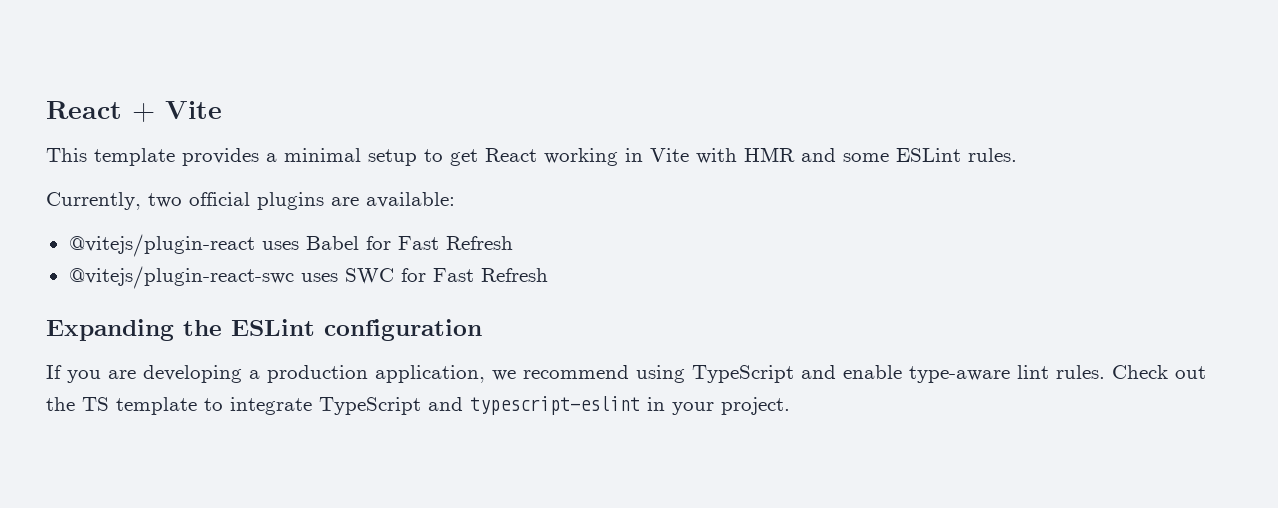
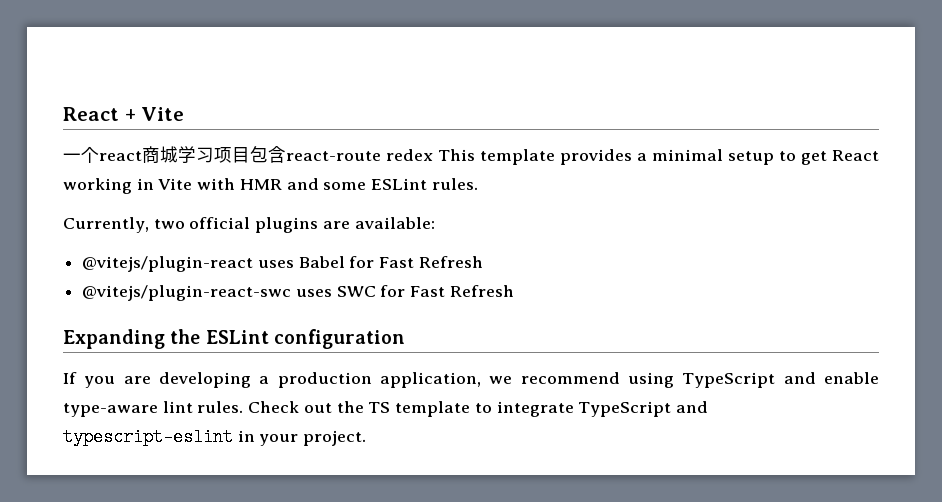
- This template provides a minimal setup to get React working in Vite with HMR and some ESLint rules.
+ 一个react商城学习项目包含react-route redex This template provides a minimal setup to get React working in Vite with HMR and some ESLint rules.

